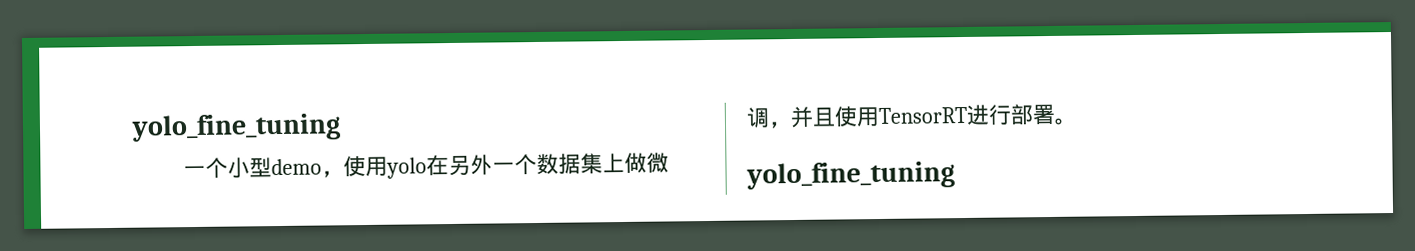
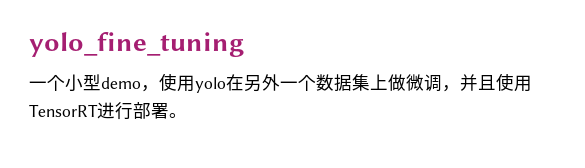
  一个小型demo，使用yolo在另外一个数据集上做微调，并且使用TensorRT进行部署。
- yolo_fine_tuning

